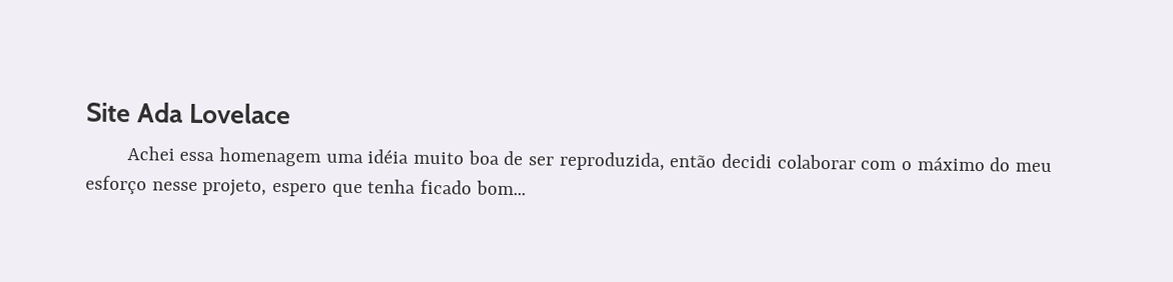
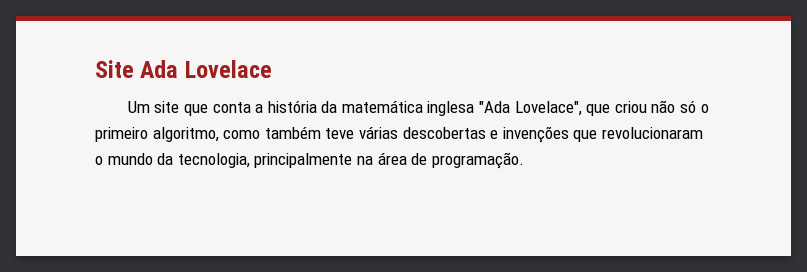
- Achei essa homenagem uma idéia muito boa de ser reproduzida, então decidi colaborar com o máximo do meu esforço nesse projeto, espero que tenha ficado bom...
+ Um site que conta a história da matemática inglesa "Ada Lovelace", que criou não só o primeiro algoritmo, como também teve várias descobertas e invenções que revolucionaram o mundo da tecnologia, principalmente na área de programação.

